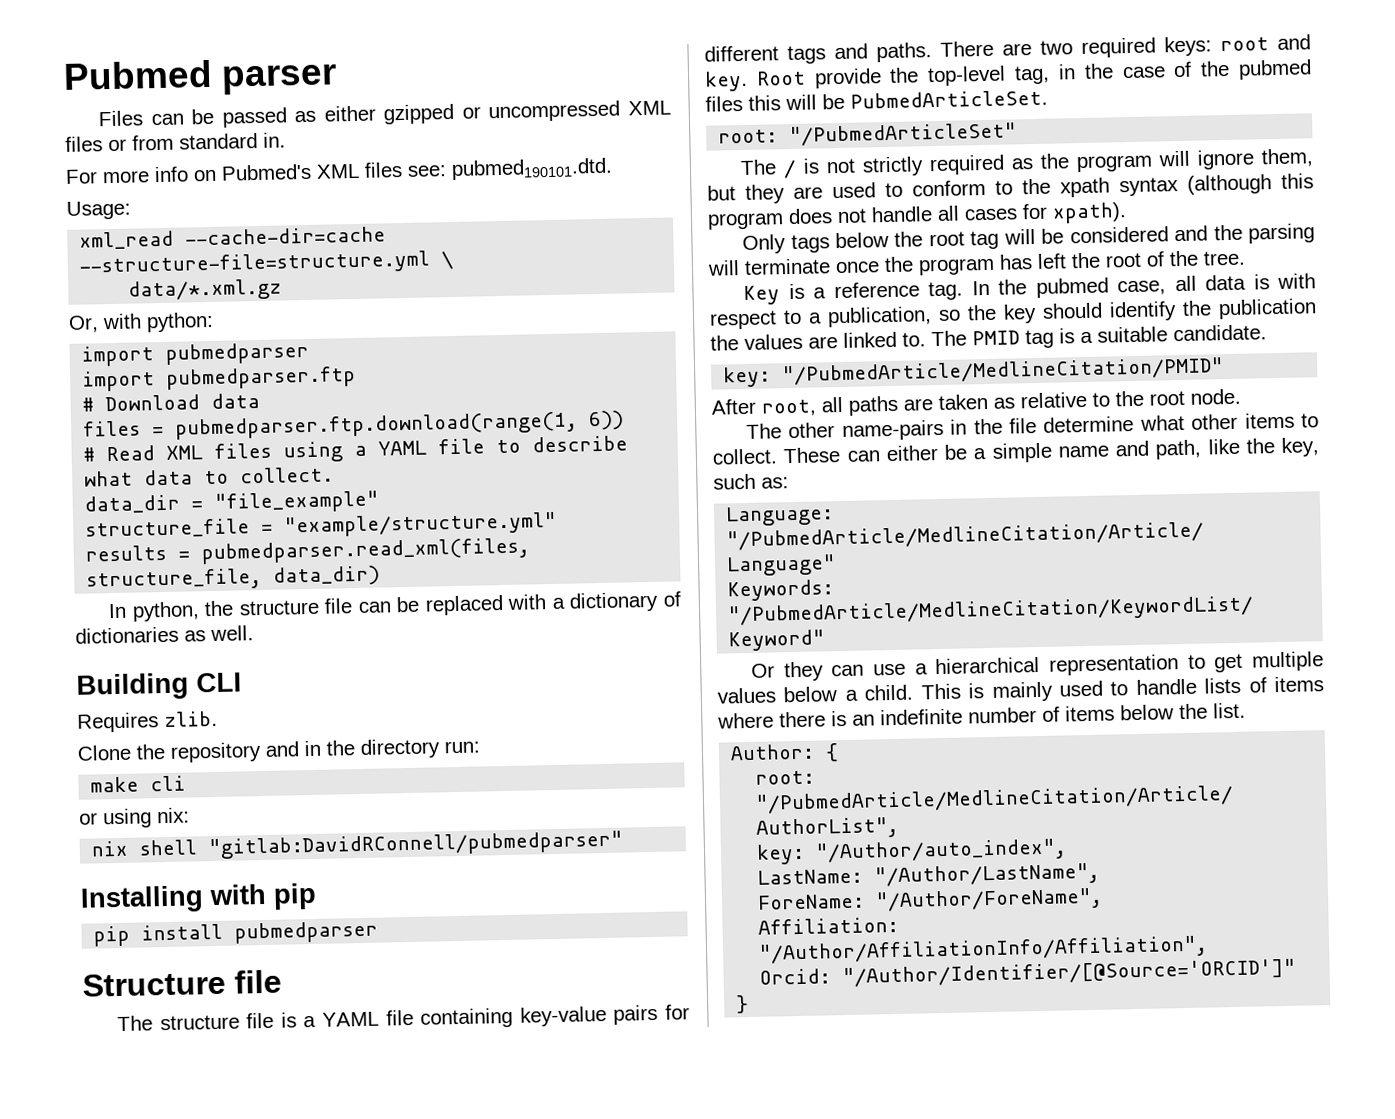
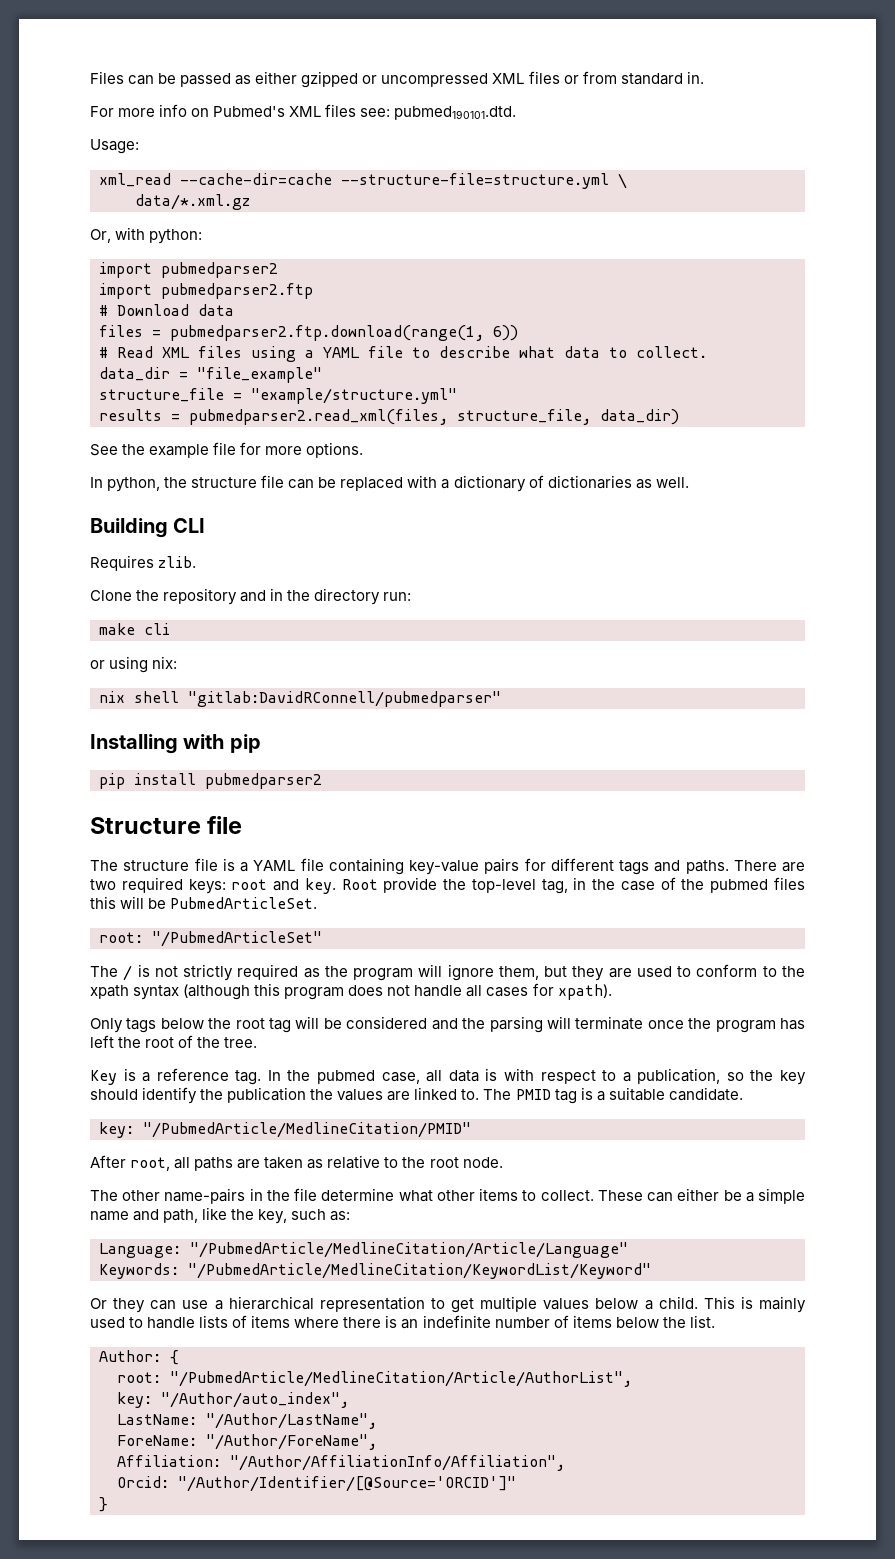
- Pubmed parser
- import pubmedparser
- import pubmedparser.ftp
+ import pubmedparser2
+ import pubmedparser2.ftp
- files = pubmedparser.ftp.download(range(1, 6))
+ files = pubmedparser2.ftp.download(range(1, 6))
- results = pubmedparser.read_xml(files, structure_file, data_dir)
+ results = pubmedparser2.read_xml(files, structure_file, data_dir)
+ See the example file for more options.
- pip install pubmedparser
+ pip install pubmedparser2

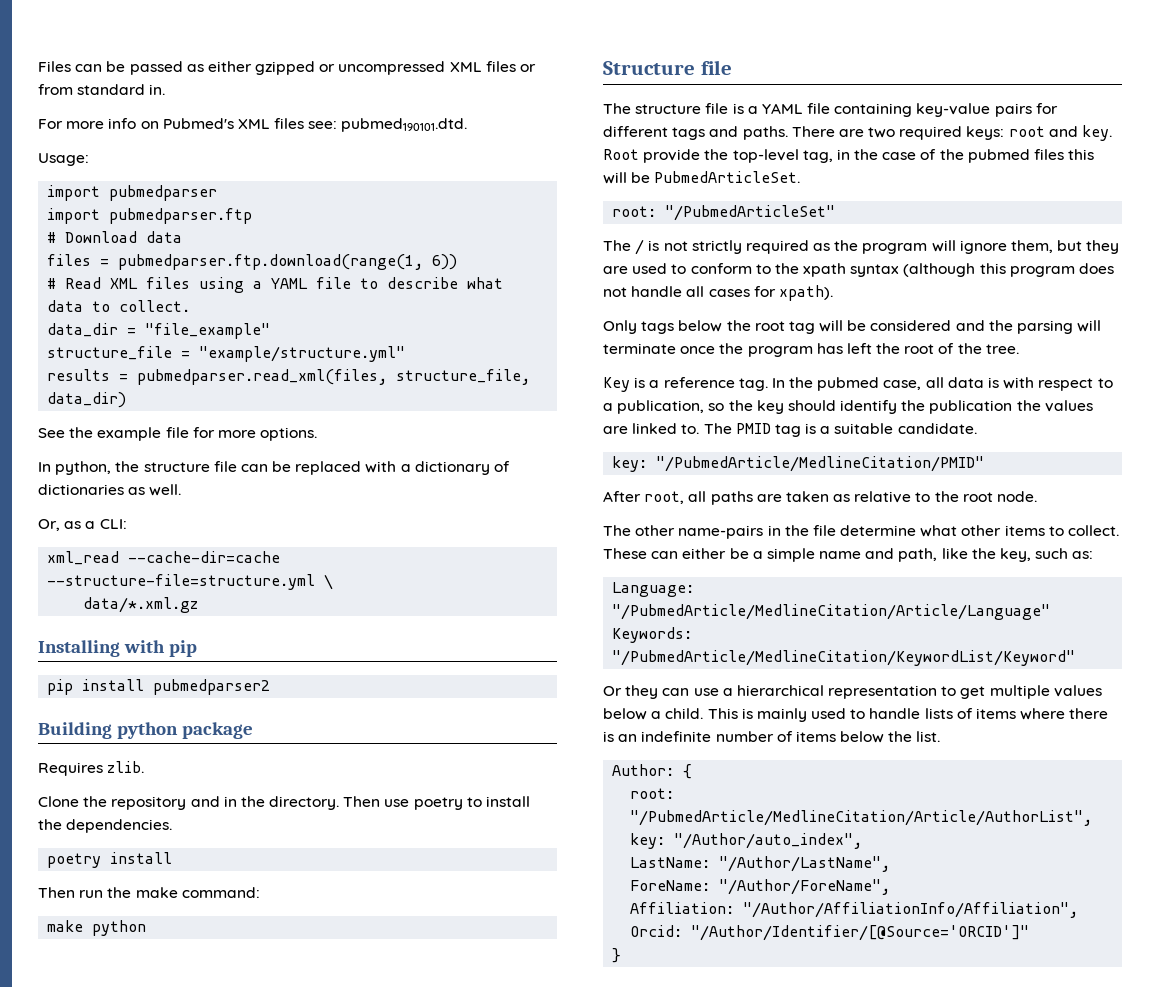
- xml_read --cache-dir=cache --structure-file=structure.yml \
- data/*.xml.gz
- Or, with python:
- import pubmedparser2
- import pubmedparser2.ftp
+ import pubmedparser
+ import pubmedparser.ftp
- files = pubmedparser2.ftp.download(range(1, 6))
+ files = pubmedparser.ftp.download(range(1, 6))
- results = pubmedparser2.read_xml(files, structure_file, data_dir)
+ results = pubmedparser.read_xml(files, structure_file, data_dir)
+ Or, as a CLI:
+ xml_read --cache-dir=cache --structure-file=structure.yml \
+ data/*.xml.gz
+ Installing with pip
+ pip install pubmedparser2
- Building CLI
+ Building python package
- Clone the repository and in the directory run:
- make cli
- or using nix:
- nix shell "gitlab:DavidRConnell/pubmedparser"
- Installing with pip
- pip install pubmedparser2
+ Clone the repository and in the directory. Then use poetry to install the dependencies.
+ poetry install
+ Then run the make command:
+ make python

